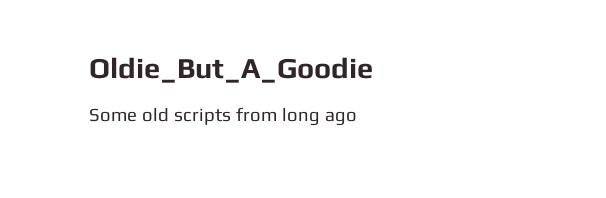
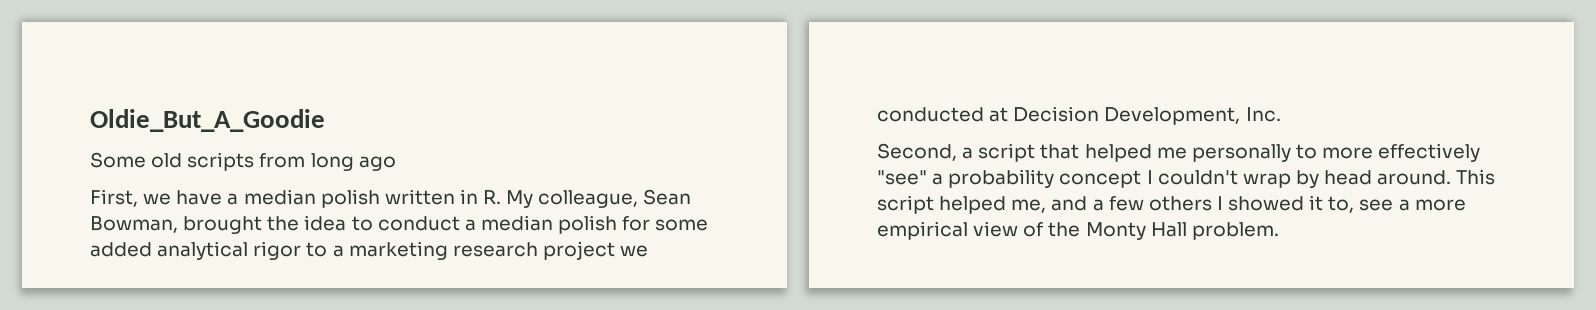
+ First, we have a median polish written in R. My colleague, Sean Bowman, brought the idea to conduct a median polish for some added analytical rigor to a marketing research project we conducted at Decision Development, Inc.
+ Second, a script that helped me personally to more effectively "see" a probability concept I couldn't wrap by head around. This script helped me, and a few others I showed it to, see a more empirical view of the Monty Hall problem.

